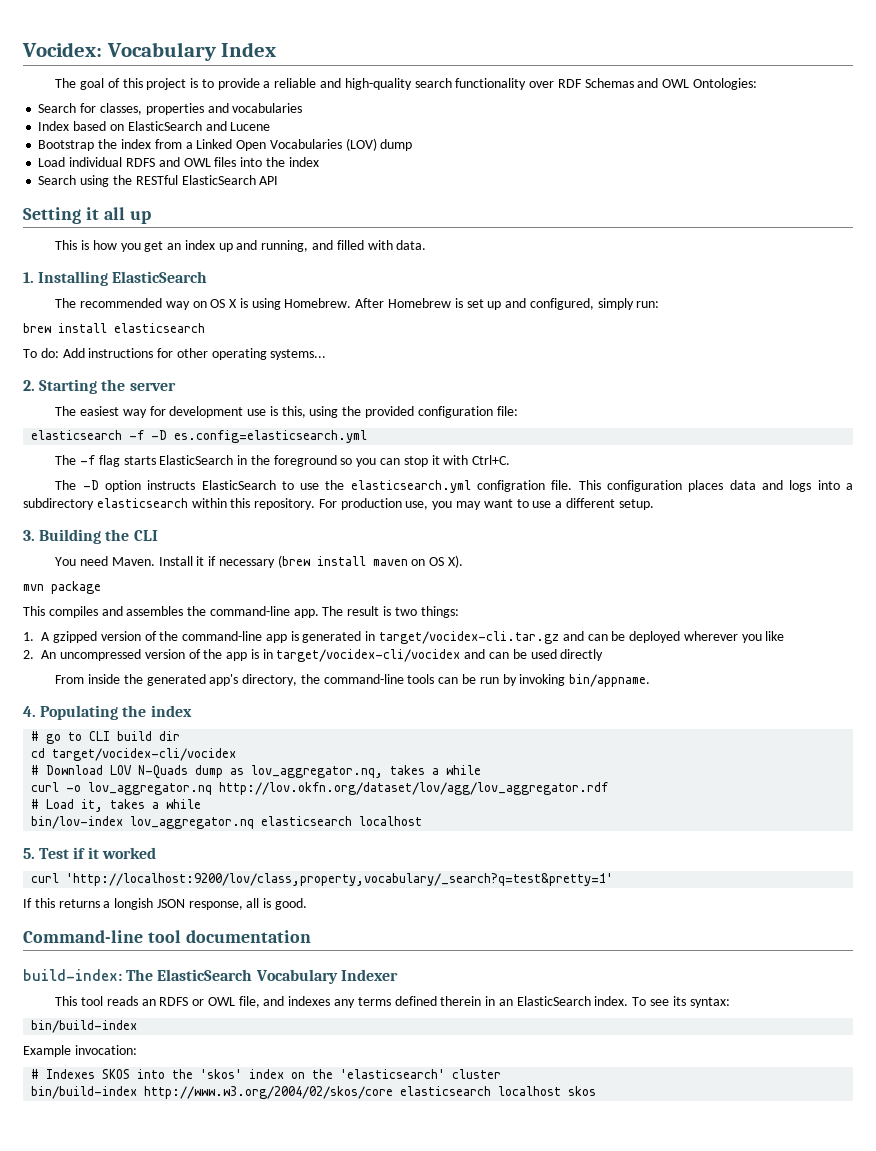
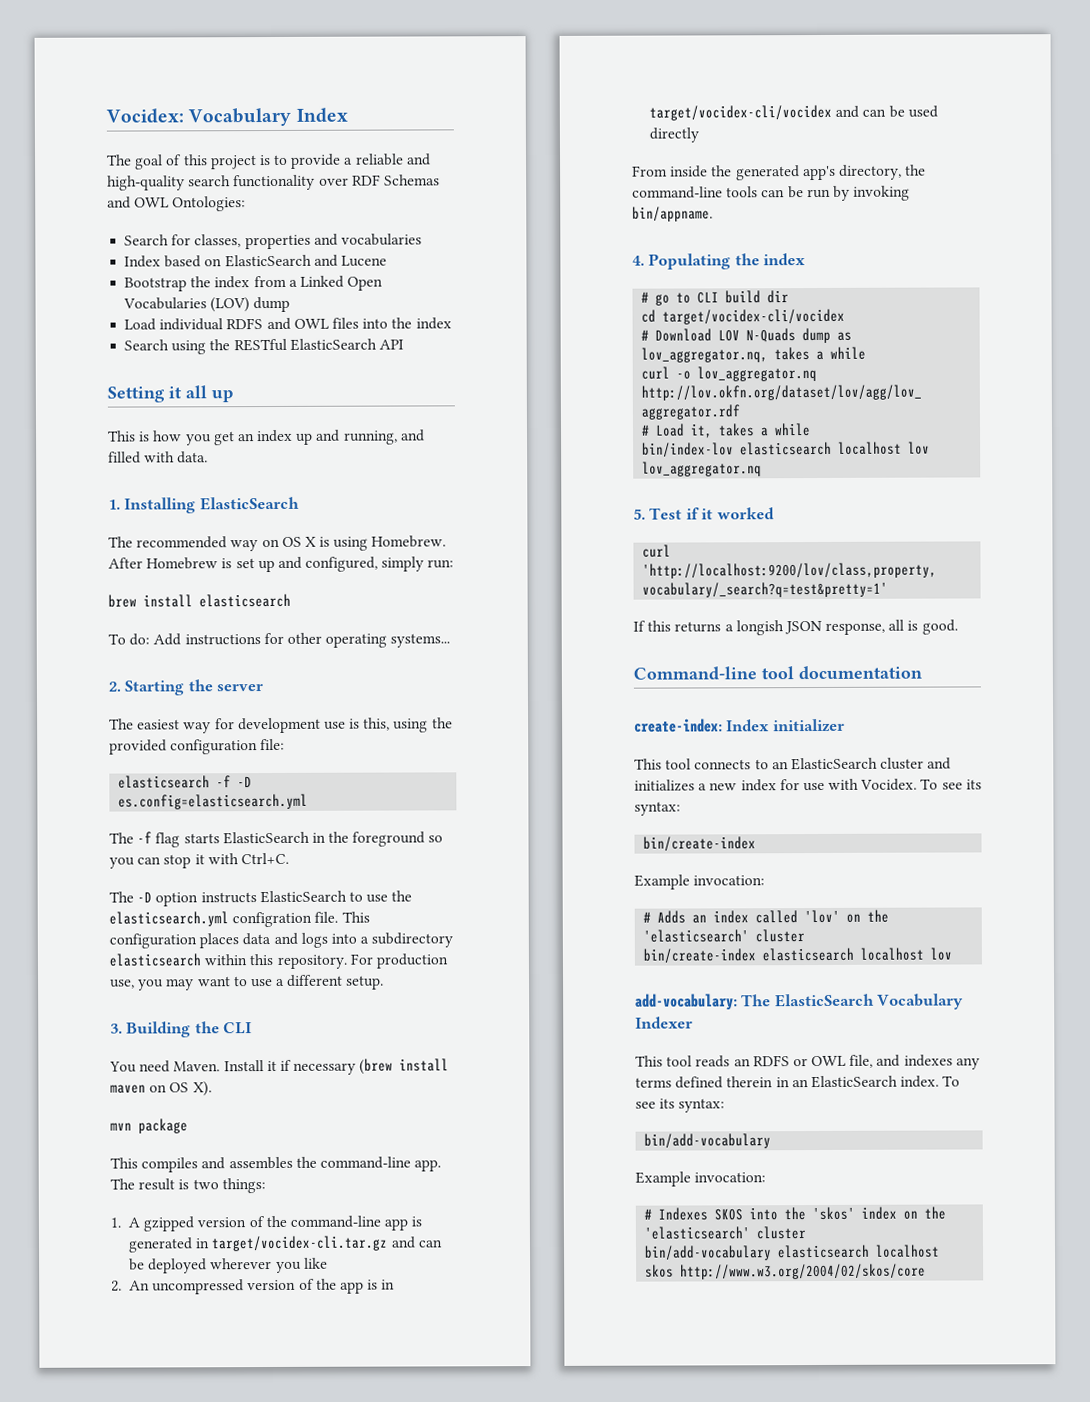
- bin/lov-index lov_aggregator.nq elasticsearch localhost
+ bin/index-lov elasticsearch localhost lov lov_aggregator.nq
- build-index: The ElasticSearch Vocabulary Indexer
+ create-index: Index initializer
+ This tool connects to an ElasticSearch cluster and initializes a new index for use with Vocidex. To see its syntax:
+ bin/create-index
+ Example invocation:
+ # Adds an index called 'lov' on the 'elasticsearch' cluster
+ bin/create-index elasticsearch localhost lov
+ add-vocabulary: The ElasticSearch Vocabulary Indexer
  This tool reads an RDFS or OWL file, and indexes any terms defined therein in an ElasticSearch index. To see its syntax:
- bin/build-index
+ bin/add-vocabulary
- bin/build-index http://www.w3.org/2004/02/skos/core elasticsearch localhost skos
+ bin/add-vocabulary elasticsearch localhost skos http://www.w3.org/2004/02/skos/core

